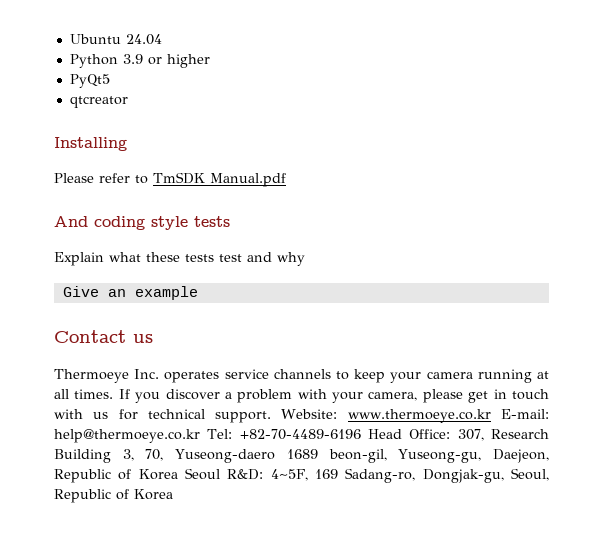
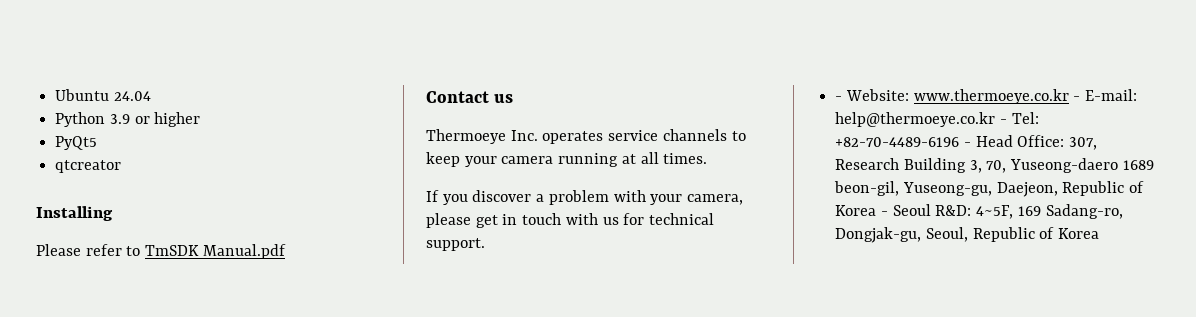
- And coding style tests
- Explain what these tests test and why
- Give an example
- Thermoeye Inc. operates service channels to keep your camera running at all times. If you discover a problem with your camera, please get in touch with us for technical support. Website:
+ Thermoeye Inc. operates service channels to keep your camera running at all times.
+ If you discover a problem with your camera, please get in touch with us for technical support.
+ - Website:
- www.thermoeye.co.kr E-mail:
+ www.thermoeye.co.kr - E-mail:
- help@thermoeye.co.kr Tel:
+ help@thermoeye.co.kr - Tel:
- +82-70-4489-6196 Head Office:
+ +82-70-4489-6196 - Head Office:
- 307, Research Building 3, 70, Yuseong-daero 1689 beon-gil, Yuseong-gu, Daejeon, Republic of Korea Seoul R&D:
+ 307, Research Building 3, 70, Yuseong-daero 1689 beon-gil, Yuseong-gu, Daejeon, Republic of Korea - Seoul R&D:

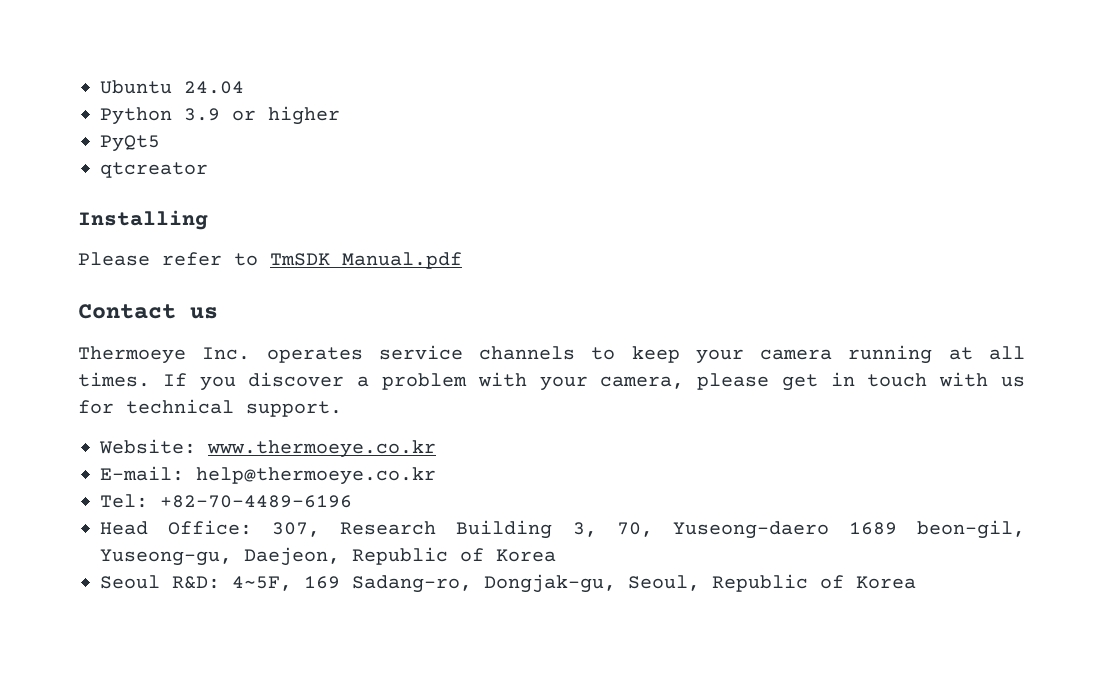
- Thermoeye Inc. operates service channels to keep your camera running at all times.
- If you discover a problem with your camera, please get in touch with us for technical support.
+ Thermoeye Inc. operates service channels to keep your camera running at all times. If you discover a problem with your camera, please get in touch with us for technical support.
- - Website: www.thermoeye.co.kr - E-mail: help@thermoeye.co.kr - Tel: +82-70-4489-6196 - Head Office: 307, Research Building 3, 70, Yuseong-daero 1689 beon-gil, Yuseong-gu, Daejeon, Republic of Korea - Seoul R&D: 4~5F, 169 Sadang-ro, Dongjak-gu, Seoul, Republic of Korea
+ Website: www.thermoeye.co.kr
+ E-mail: help@thermoeye.co.kr
+ Tel: +82-70-4489-6196
+ Head Office: 307, Research Building 3, 70, Yuseong-daero 1689 beon-gil, Yuseong-gu, Daejeon, Republic of Korea
+ Seoul R&D: 4~5F, 169 Sadang-ro, Dongjak-gu, Seoul, Republic of Korea

